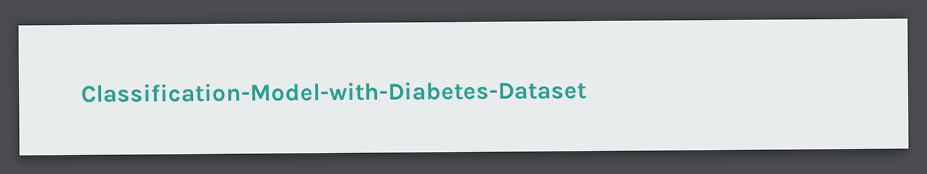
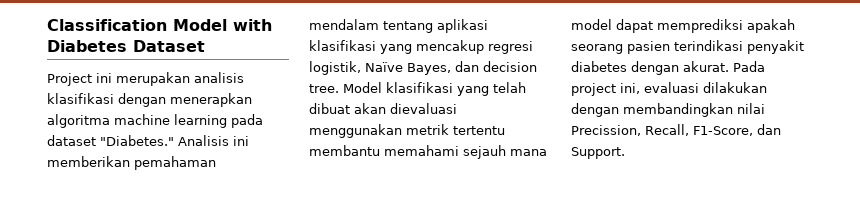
- Classification-Model-with-Diabetes-Dataset
+ Classification Model with Diabetes Dataset
+ Project ini merupakan analisis klasifikasi dengan menerapkan algoritma machine learning pada dataset "Diabetes." Analisis ini memberikan pemahaman mendalam tentang aplikasi klasifikasi yang mencakup regresi logistik, Naïve Bayes, dan decision tree. Model klasifikasi yang telah dibuat akan dievaluasi menggunakan metrik tertentu membantu memahami sejauh mana model dapat memprediksi apakah seorang pasien terindikasi penyakit diabetes dengan akurat. Pada project ini, evaluasi dilakukan dengan membandingkan nilai Precission, Recall, F1-Score, dan Support.

